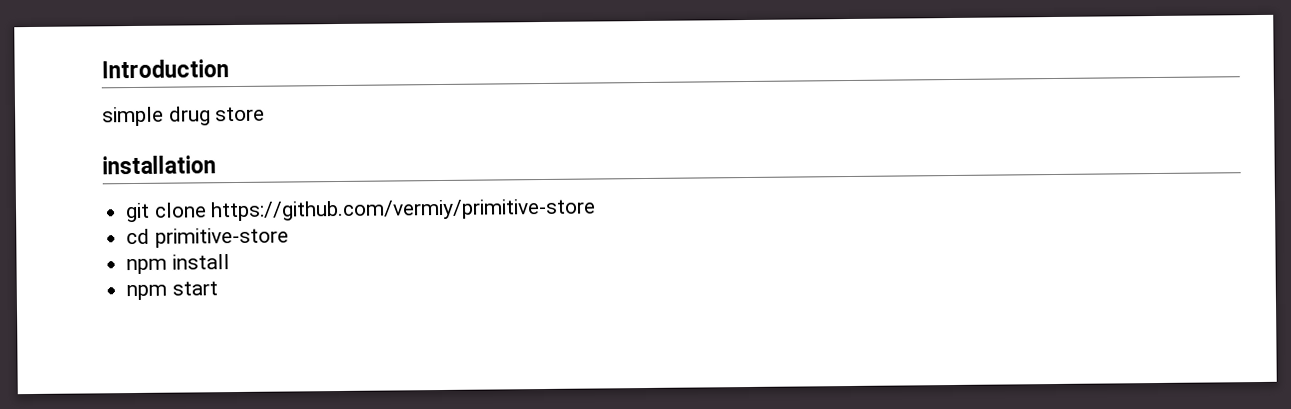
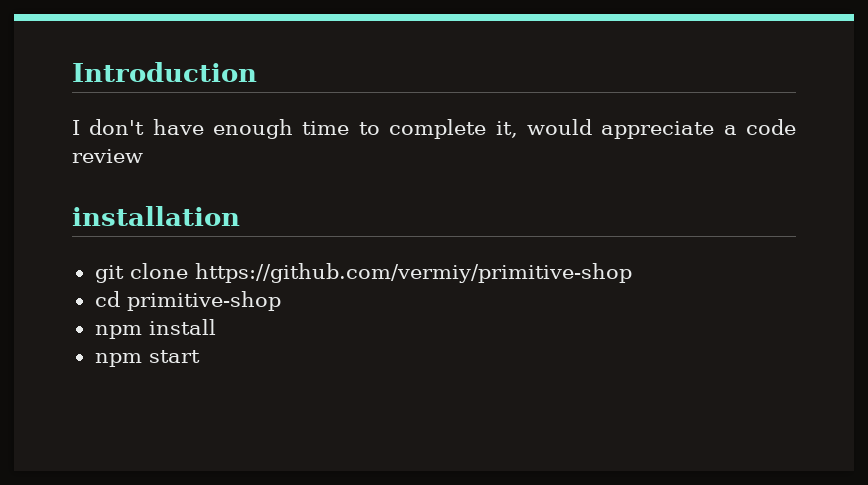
- simple drug store
+ I don't have enough time to complete it, would appreciate a code review
- git clone https://github.com/vermiy/primitive-store
+ git clone https://github.com/vermiy/primitive-shop
- cd primitive-store
+ cd primitive-shop

